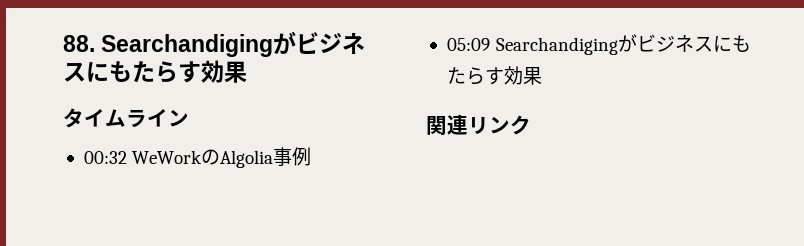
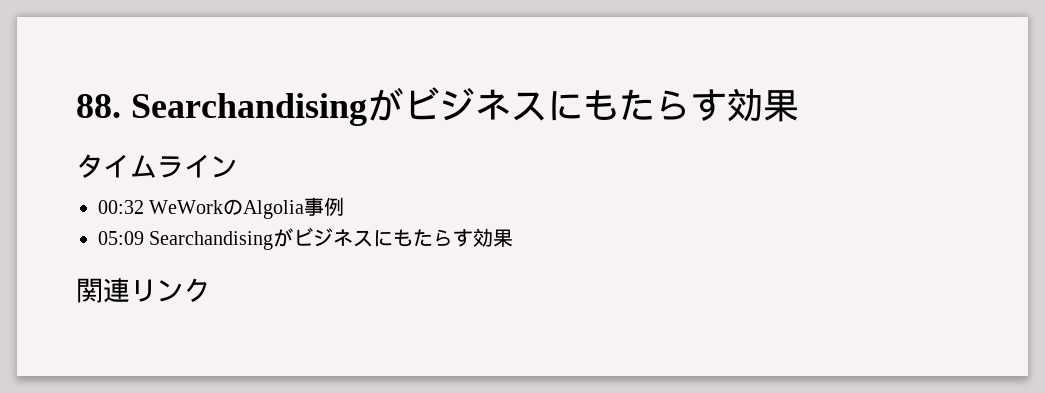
- 88. Searchandigingがビジネスにもたらす効果
+ 88. Searchandisingがビジネスにもたらす効果
- 05:09 Searchandigingがビジネスにもたらす効果
+ 05:09 Searchandisingがビジネスにもたらす効果

